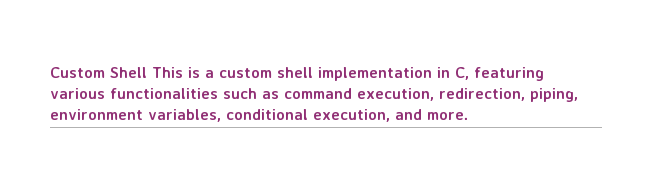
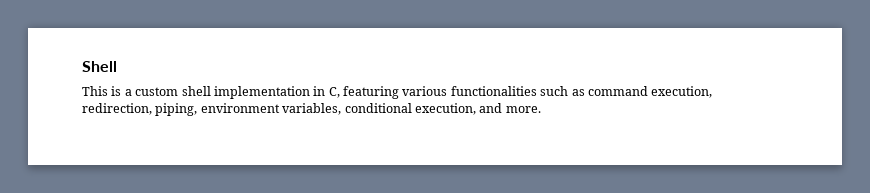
- Custom Shell This is a custom shell implementation in C, featuring various functionalities such as command execution, redirection, piping, environment variables, conditional execution, and more.
+ Shell
+ This is a custom shell implementation in C, featuring various functionalities such as command execution, redirection, piping, environment variables, conditional execution, and more.

